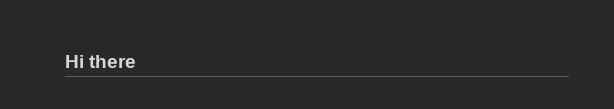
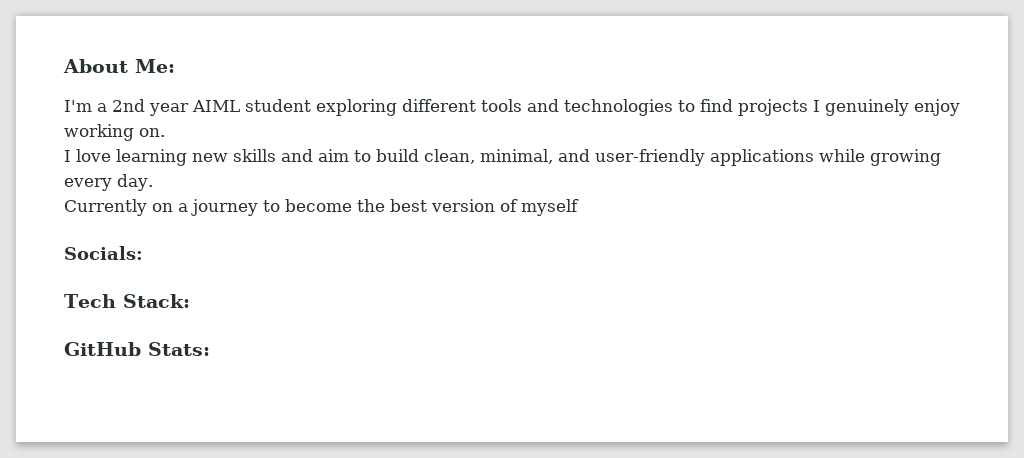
- Hi there
+ About Me:
+ I'm a 2nd year AIML student exploring different tools and technologies to find projects I genuinely enjoy working on.
+ I love learning new skills and aim to build clean, minimal, and user-friendly applications while growing every day.
+ Currently on a journey to become the best version of myself
+ Socials:
+ Tech Stack:
+ GitHub Stats:

